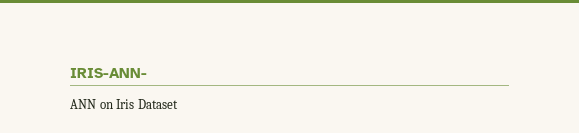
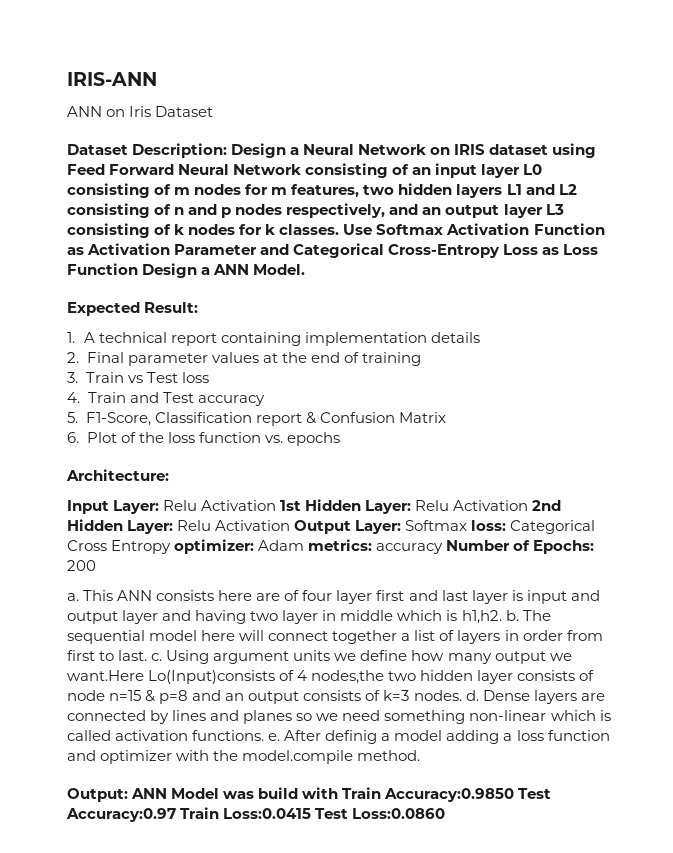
- IRIS-ANN-
+ IRIS-ANN
+ Dataset Description: Design a Neural Network on IRIS dataset using Feed Forward Neural Network consisting of an input layer L0 consisting of m nodes for m features, two hidden layers L1 and L2 consisting of n and p nodes respectively, and an output layer L3 consisting of k nodes for k classes. Use Softmax Activation Function as Activation Parameter and Categorical Cross-Entropy Loss as Loss Function Design a ANN Model.
+ Expected Result:
+ 1. A technical report containing implementation details
+ 2. Final parameter values at the end of training
+ 3. Train vs Test loss
+ 4. Train and Test accuracy
+ 5. F1-Score, Classification report & Confusion Matrix
+ 6. Plot of the loss function vs. epochs
+ Architecture:
+ Input Layer: Relu Activation 1st Hidden Layer: Relu Activation 2nd Hidden Layer: Relu Activation Output Layer: Softmax loss: Categorical Cross Entropy optimizer: Adam metrics: accuracy Number of Epochs: 200
+ a. This ANN consists here are of four layer first and last layer is input and output layer and having two layer in middle which is h1,h2. b. The sequential model here will connect together a list of layers in order from first to last. c. Using argument units we define how many output we want.Here Lo(Input)consists of 4 nodes,the two hidden layer consists of node n=15 & p=8 and an output consists of k=3 nodes. d. Dense layers are connected by lines and planes so we need something non-linear which is called activation functions. e. After definig a model adding a loss function and optimizer with the model.compile method.
+ Output: ANN Model was build with Train Accuracy:0.9850 Test Accuracy:0.97 Train Loss:0.0415 Test Loss:0.0860

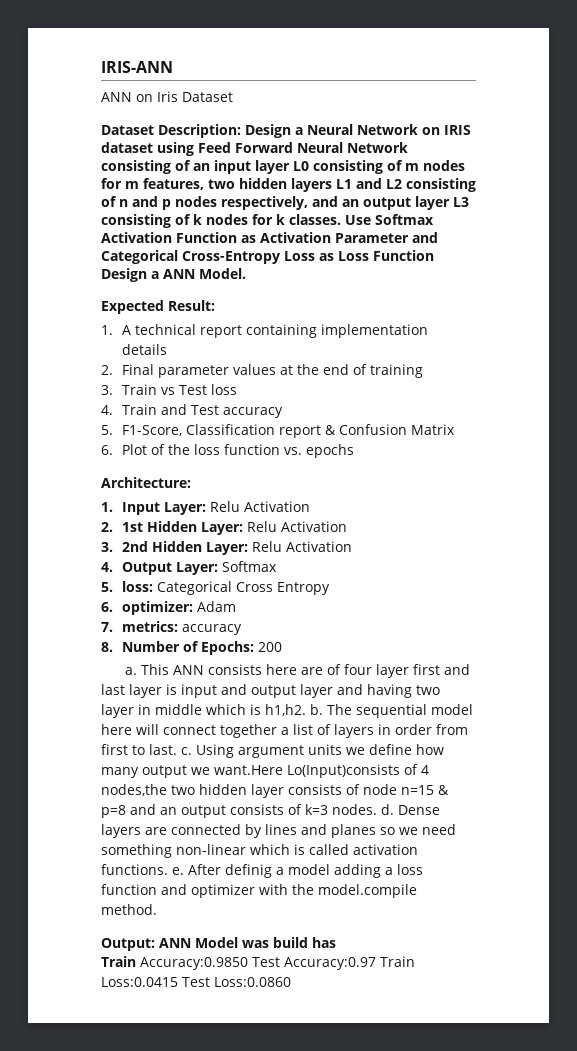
- Input Layer: Relu Activation 1st Hidden Layer: Relu Activation 2nd Hidden Layer: Relu Activation Output Layer: Softmax loss: Categorical Cross Entropy optimizer: Adam metrics: accuracy Number of Epochs: 200
+ 1. Input Layer: Relu Activation
+ 2. 1st Hidden Layer: Relu Activation
+ 3. 2nd Hidden Layer: Relu Activation
+ 4. Output Layer: Softmax
+ 5. loss: Categorical Cross Entropy
+ 6. optimizer: Adam
+ 7. metrics: accuracy
+ 8. Number of Epochs: 200
- Output: ANN Model was build with Train Accuracy:0.9850 Test Accuracy:0.97 Train Loss:0.0415 Test Loss:0.0860
+ Output: ANN Model was build has
+ Train Accuracy:0.9850 Test Accuracy:0.97 Train Loss:0.0415 Test Loss:0.0860

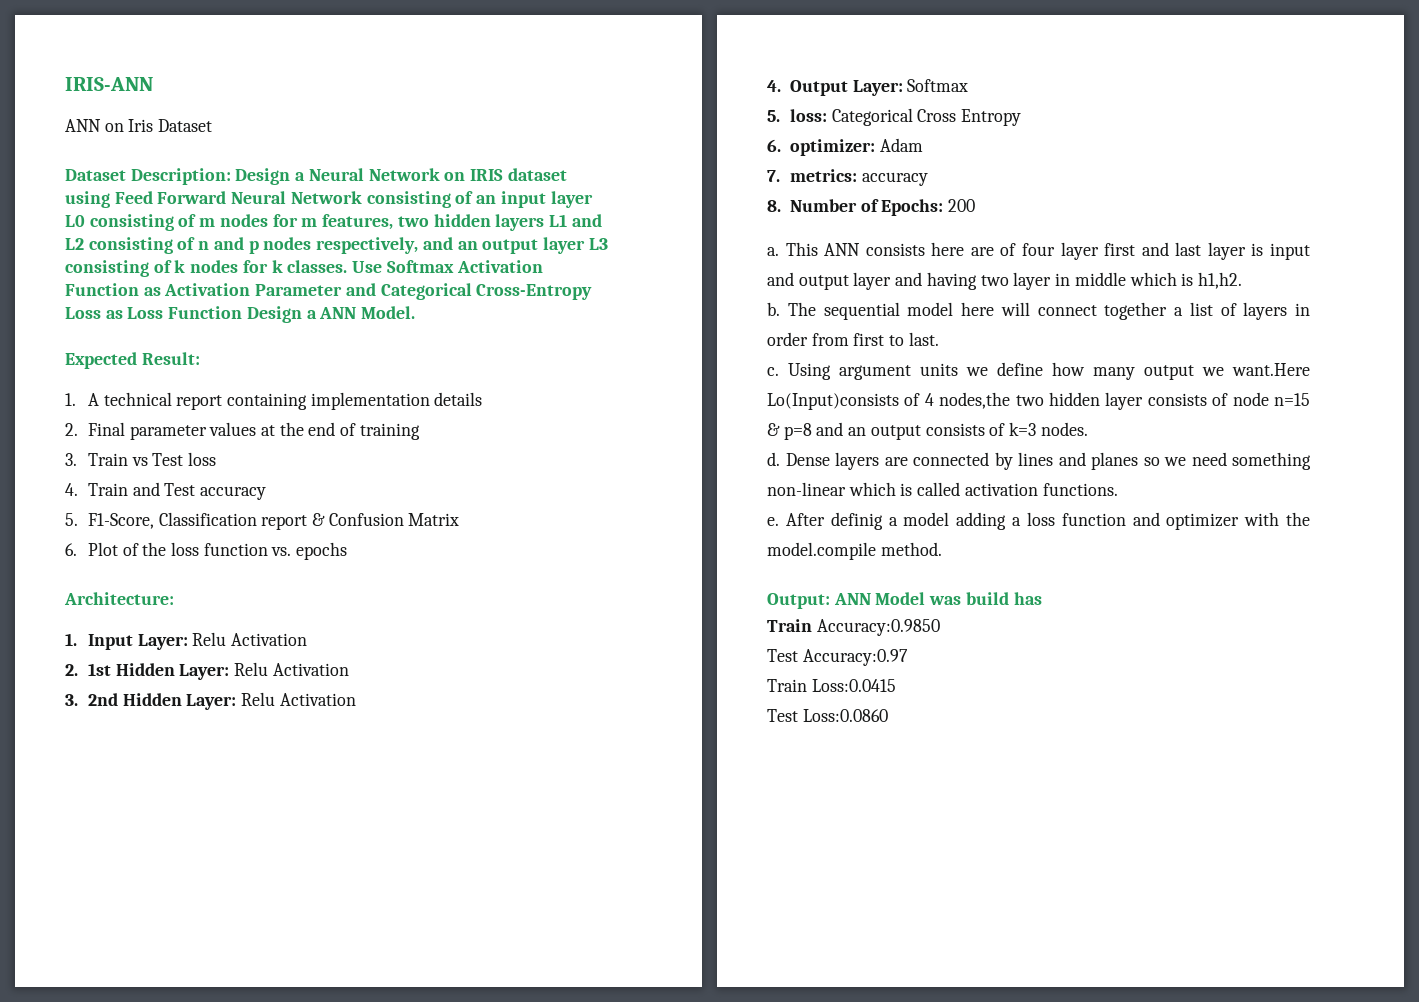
- This ANN consists here are of four layer first and last layer is input and output layer and having two layer in middle which is h1,h2. b.
+ This ANN consists here are of four layer first and last layer is input and output layer and having two layer in middle which is h1,h2.
+ b.
- The sequential model here will connect together a list of layers in order from first to last. c.
+ The sequential model here will connect together a list of layers in order from first to last.
+ c.
- Using argument units we define how many output we want.Here Lo(Input)consists of 4 nodes,the two hidden layer consists of node n=15 & p=8 and an output consists of k=3 nodes. d.
+ Using argument units we define how many output we want.Here Lo(Input)consists of 4 nodes,the two hidden layer consists of node n=15 & p=8 and an output consists of k=3 nodes.
+ d.
- Dense layers are connected by lines and planes so we need something non-linear which is called activation functions. e.
+ Dense layers are connected by lines and planes so we need something non-linear which is called activation functions.
+ e.
- Train Accuracy:0.9850 Test Accuracy:0.97 Train Loss:0.0415 Test Loss:0.0860
+ Train Accuracy:0.9850
+ Test Accuracy:0.97
+ Train Loss:0.0415
+ Test Loss:0.0860

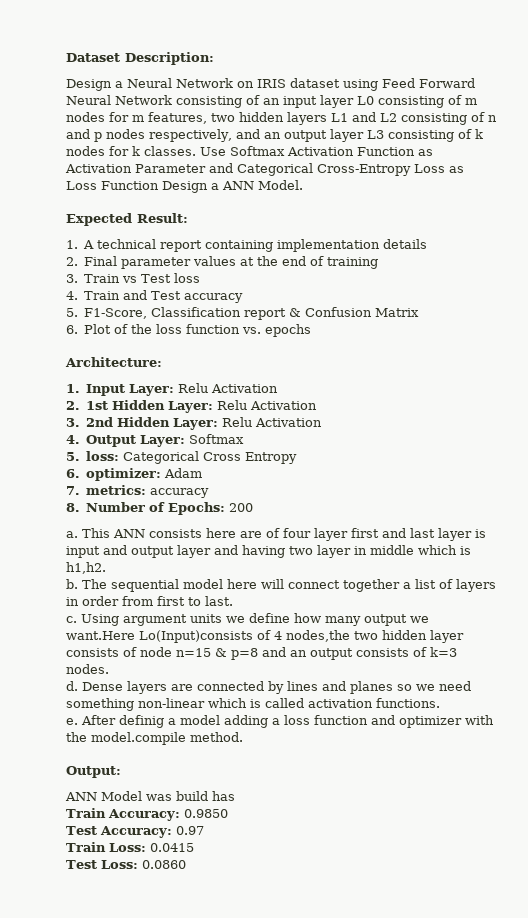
- IRIS-ANN
- ANN on Iris Dataset
- Dataset Description: Design a Neural Network on IRIS dataset using Feed Forward Neural Network consisting of an input layer L0 consisting of m nodes for m features, two hidden layers L1 and L2 consisting of n and p nodes respectively, and an output layer L3 consisting of k nodes for k classes.
+ Dataset Description:
+ Design a Neural Network on IRIS dataset using Feed Forward Neural Network consisting of an input layer L0 consisting of m nodes for m features, two hidden layers L1 and L2 consisting of n and p nodes respectively, and an output layer L3 consisting of k nodes for k classes.
- Output: ANN Model was build has
+ Output:
+ ANN Model was build has
- Train Accuracy:0.9850
- Test Accuracy:0.97
- Train Loss:0.0415
- Test Loss:0.0860
+ Train Accuracy: 0.9850
+ Test Accuracy: 0.97
+ Train Loss: 0.0415
+ Test Loss: 0.0860

